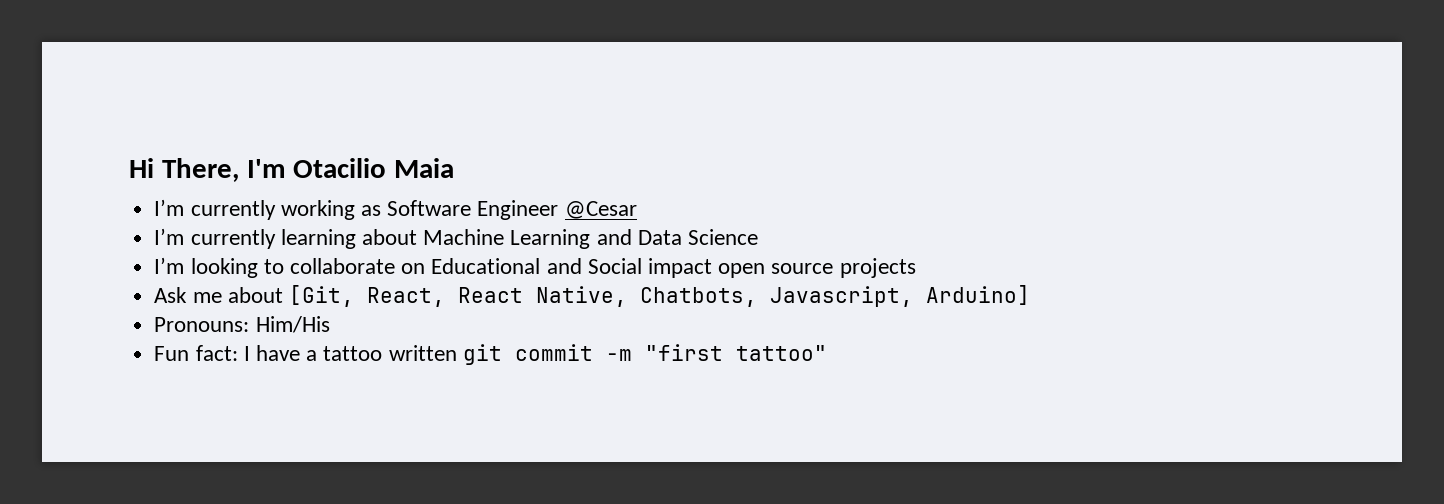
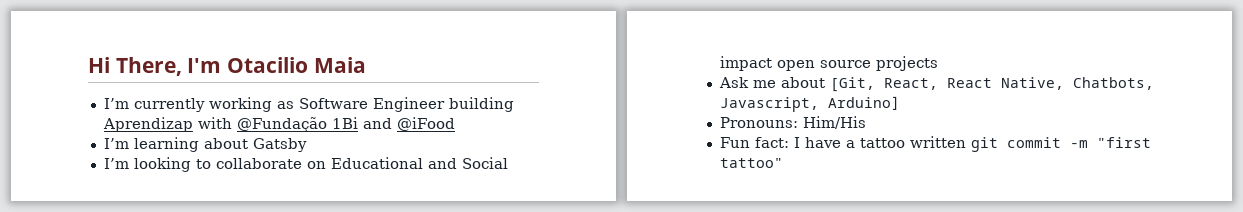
- I’m currently working as Software Engineer @Cesar
- I’m currently learning about Machine Learning and Data Science
+ I’m currently working as Software Engineer building Aprendizap with @Fundação 1Bi and @iFood
+ I’m learning about Gatsby

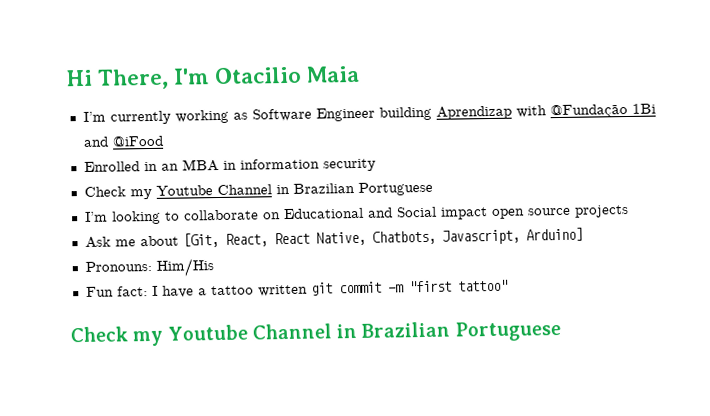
- I’m learning about Gatsby
+ Enrolled in an MBA in information security
+ Check my Youtube Channel in Brazilian Portuguese
  Fun fact: I have a tattoo written git commit -m "first tattoo"
+ Check my Youtube Channel in Brazilian Portuguese

